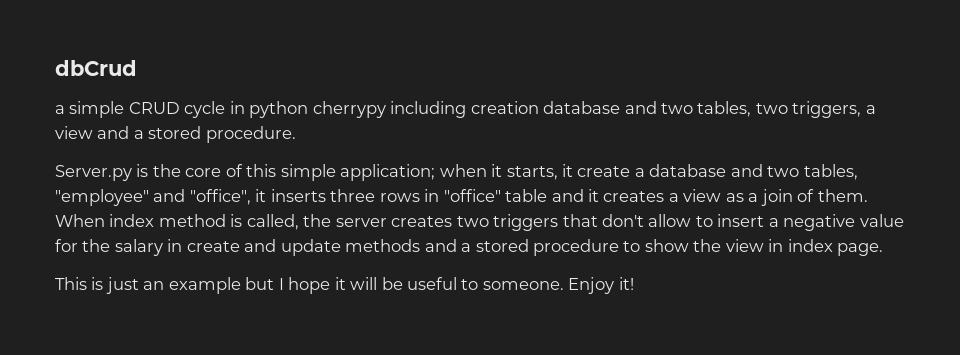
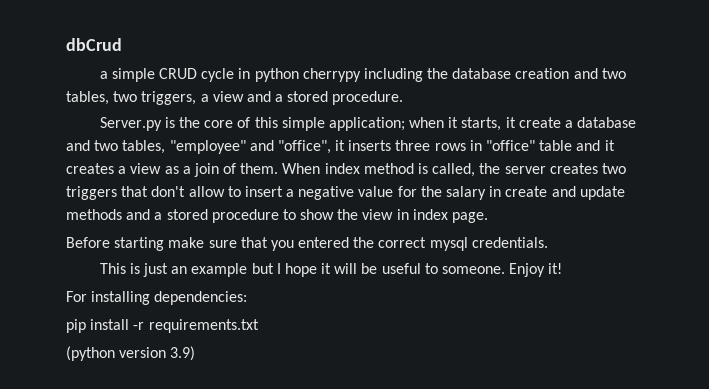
- a simple CRUD cycle in python cherrypy including creation database and two tables, two triggers, a view and a stored procedure.
+ a simple CRUD cycle in python cherrypy including the database creation and two tables, two triggers, a view and a stored procedure.
+ Before starting make sure that you entered the correct mysql credentials.
+ For installing dependencies:
+ pip install -r requirements.txt
+ (python version 3.9)

